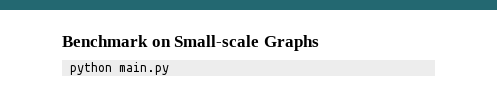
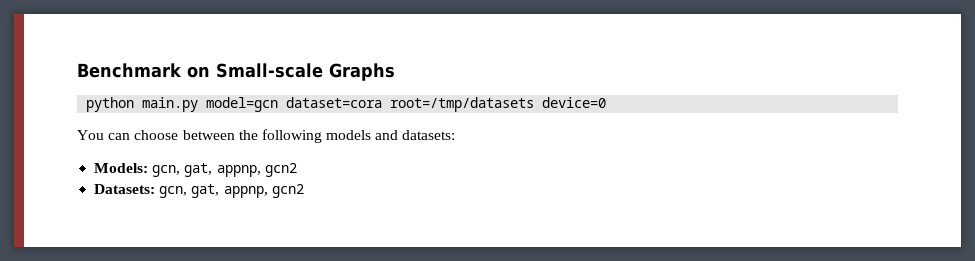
- python main.py
+ python main.py model=gcn dataset=cora root=/tmp/datasets device=0
+ You can choose between the following models and datasets:
+ Models: gcn, gat, appnp, gcn2
+ Datasets: gcn, gat, appnp, gcn2

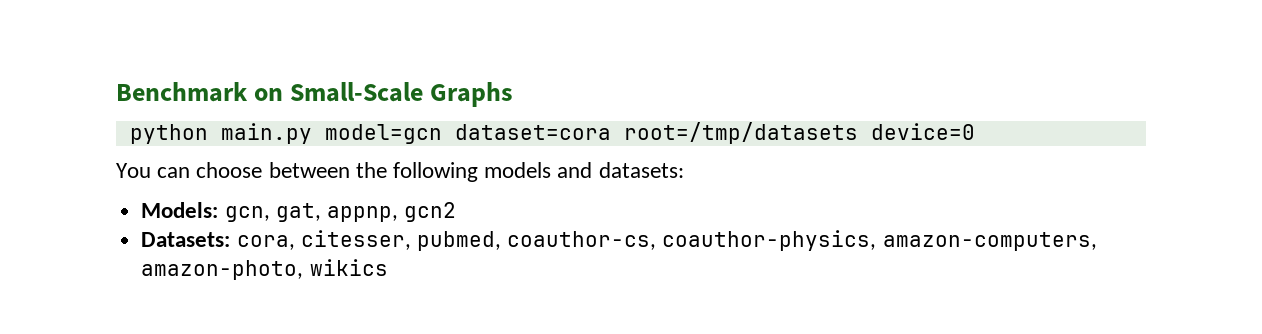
- Benchmark on Small-scale Graphs
+ Benchmark on Small-Scale Graphs
- Datasets: gcn, gat, appnp, gcn2
+ Datasets: cora, citesser, pubmed, coauthor-cs, coauthor-physics, amazon-computers, amazon-photo, wikics

